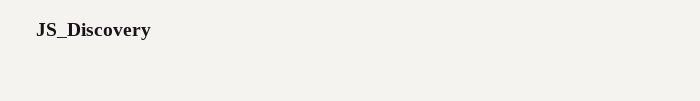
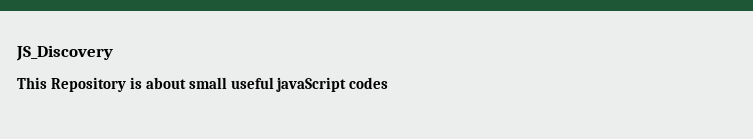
+ This Repository is about small useful javaScript codes

